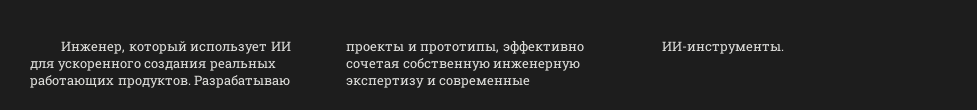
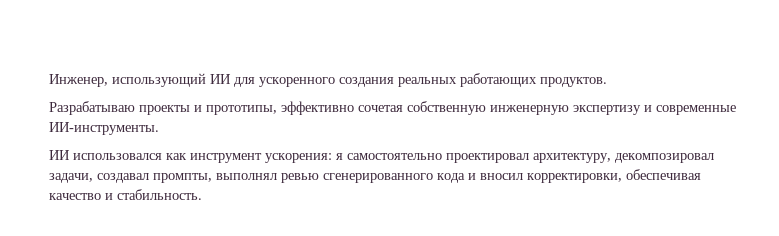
- Инженер, который использует ИИ для ускоренного создания реальных работающих продуктов. Разрабатываю проекты и прототипы, эффективно сочетая собственную инженерную экспертизу и современные ИИ-инструменты.
+ Инженер, использующий ИИ для ускоренного создания реальных работающих продуктов.
+ Разрабатываю проекты и прототипы, эффективно сочетая собственную инженерную экспертизу и современные ИИ-инструменты.
+ ИИ использовался как инструмент ускорения: я самостоятельно проектировал архитектуру, декомпозировал задачи, создавал промпты, выполнял ревью сгенерированного кода и вносил корректировки, обеспечивая качество и стабильность.

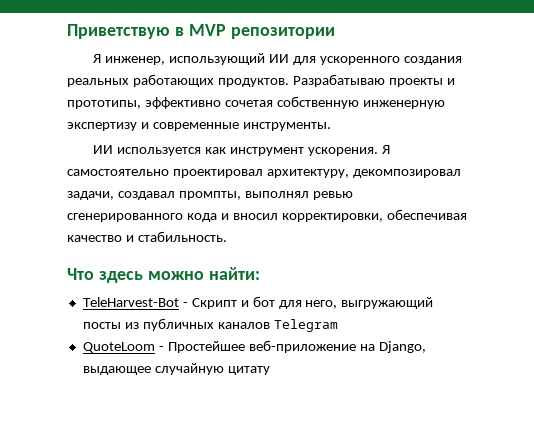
- Инженер, использующий ИИ для ускоренного создания реальных работающих продуктов.
- Разрабатываю проекты и прототипы, эффективно сочетая собственную инженерную экспертизу и современные ИИ-инструменты.
- ИИ использовался как инструмент ускорения: я самостоятельно проектировал архитектуру, декомпозировал задачи, создавал промпты, выполнял ревью сгенерированного кода и вносил корректировки, обеспечивая качество и стабильность.
+ Приветствую в MVP репозитории
+ Я инженер, использующий ИИ для ускоренного создания реальных работающих продуктов. Разрабатываю проекты и прототипы, эффективно сочетая собственную инженерную экспертизу и современные инструменты.
+ ИИ используется как инструмент ускорения. Я самостоятельно проектировал архитектуру, декомпозировал задачи, создавал промпты, выполнял ревью сгенерированного кода и вносил корректировки, обеспечивая качество и стабильность.
+ Что здесь можно найти:
+ TeleHarvest-Bot - Скрипт и бот для него, выгружающий посты из публичных каналов Telegram
+ QuoteLoom - Простейшее веб-приложение на Django, выдающее случайную цитату

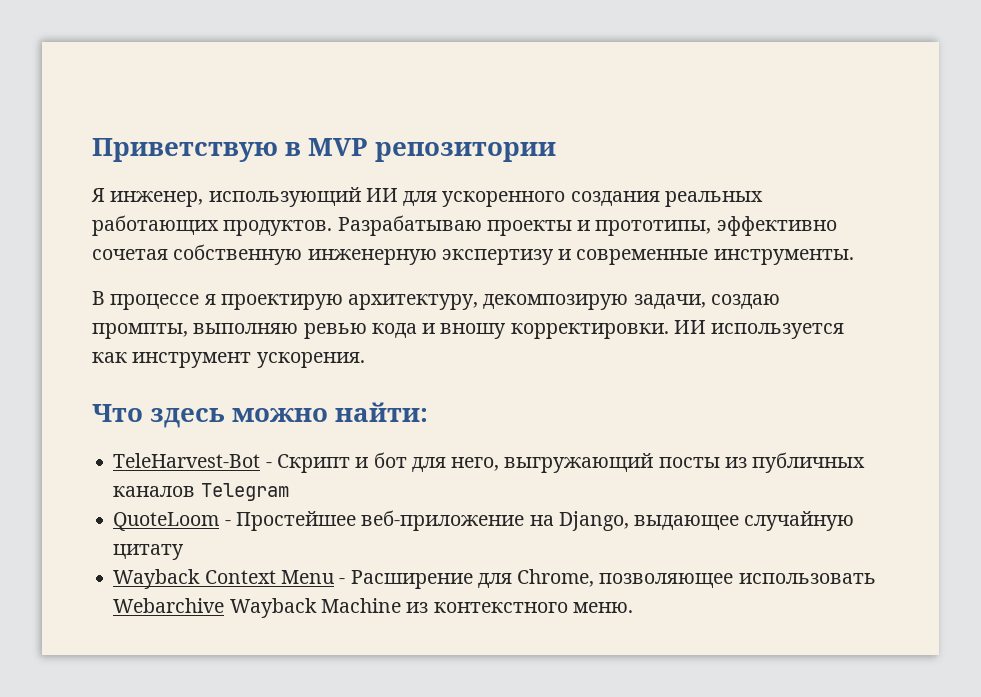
+ В процессе я проектирую архитектуру, декомпозирую задачи, создаю промпты, выполняю ревью кода и вношу корректировки.
- Я самостоятельно проектировал архитектуру, декомпозировал задачи, создавал промпты, выполнял ревью сгенерированного кода и вносил корректировки, обеспечивая качество и стабильность.
+ Wayback Context Menu - Расширение для Chrome, позволяющее использовать Webarchive Wayback Machine из контекстного меню.

